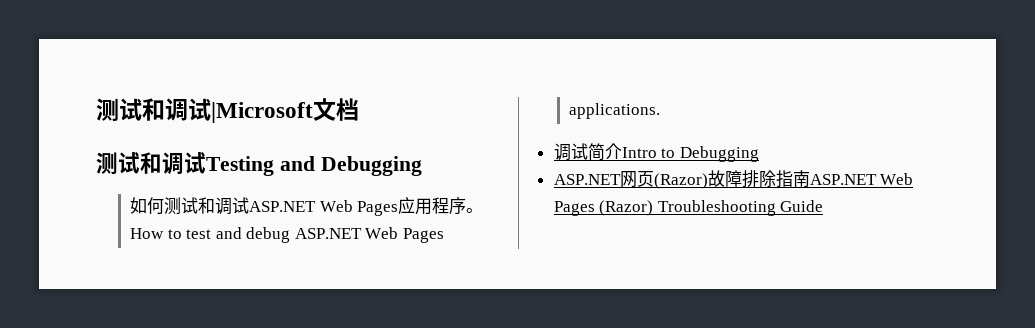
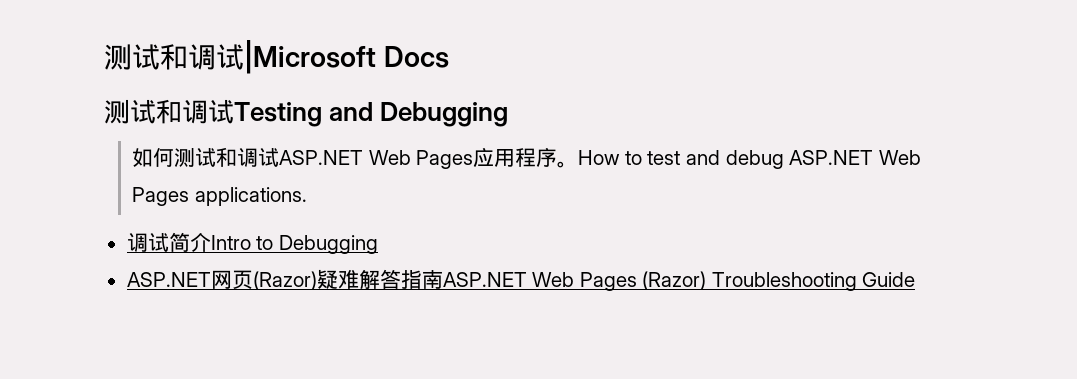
- 测试和调试|Microsoft文档
+ 测试和调试|Microsoft Docs
- ASP.NET网页(Razor)故障排除指南ASP.NET Web Pages (Razor) Troubleshooting Guide
+ ASP.NET网页(Razor)疑难解答指南ASP.NET Web Pages (Razor) Troubleshooting Guide

